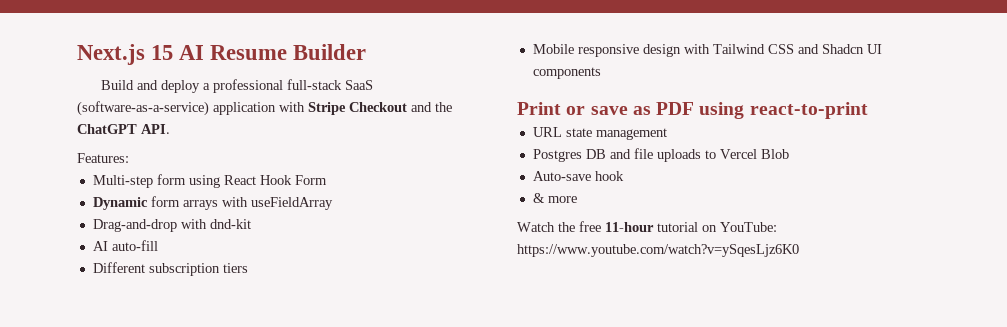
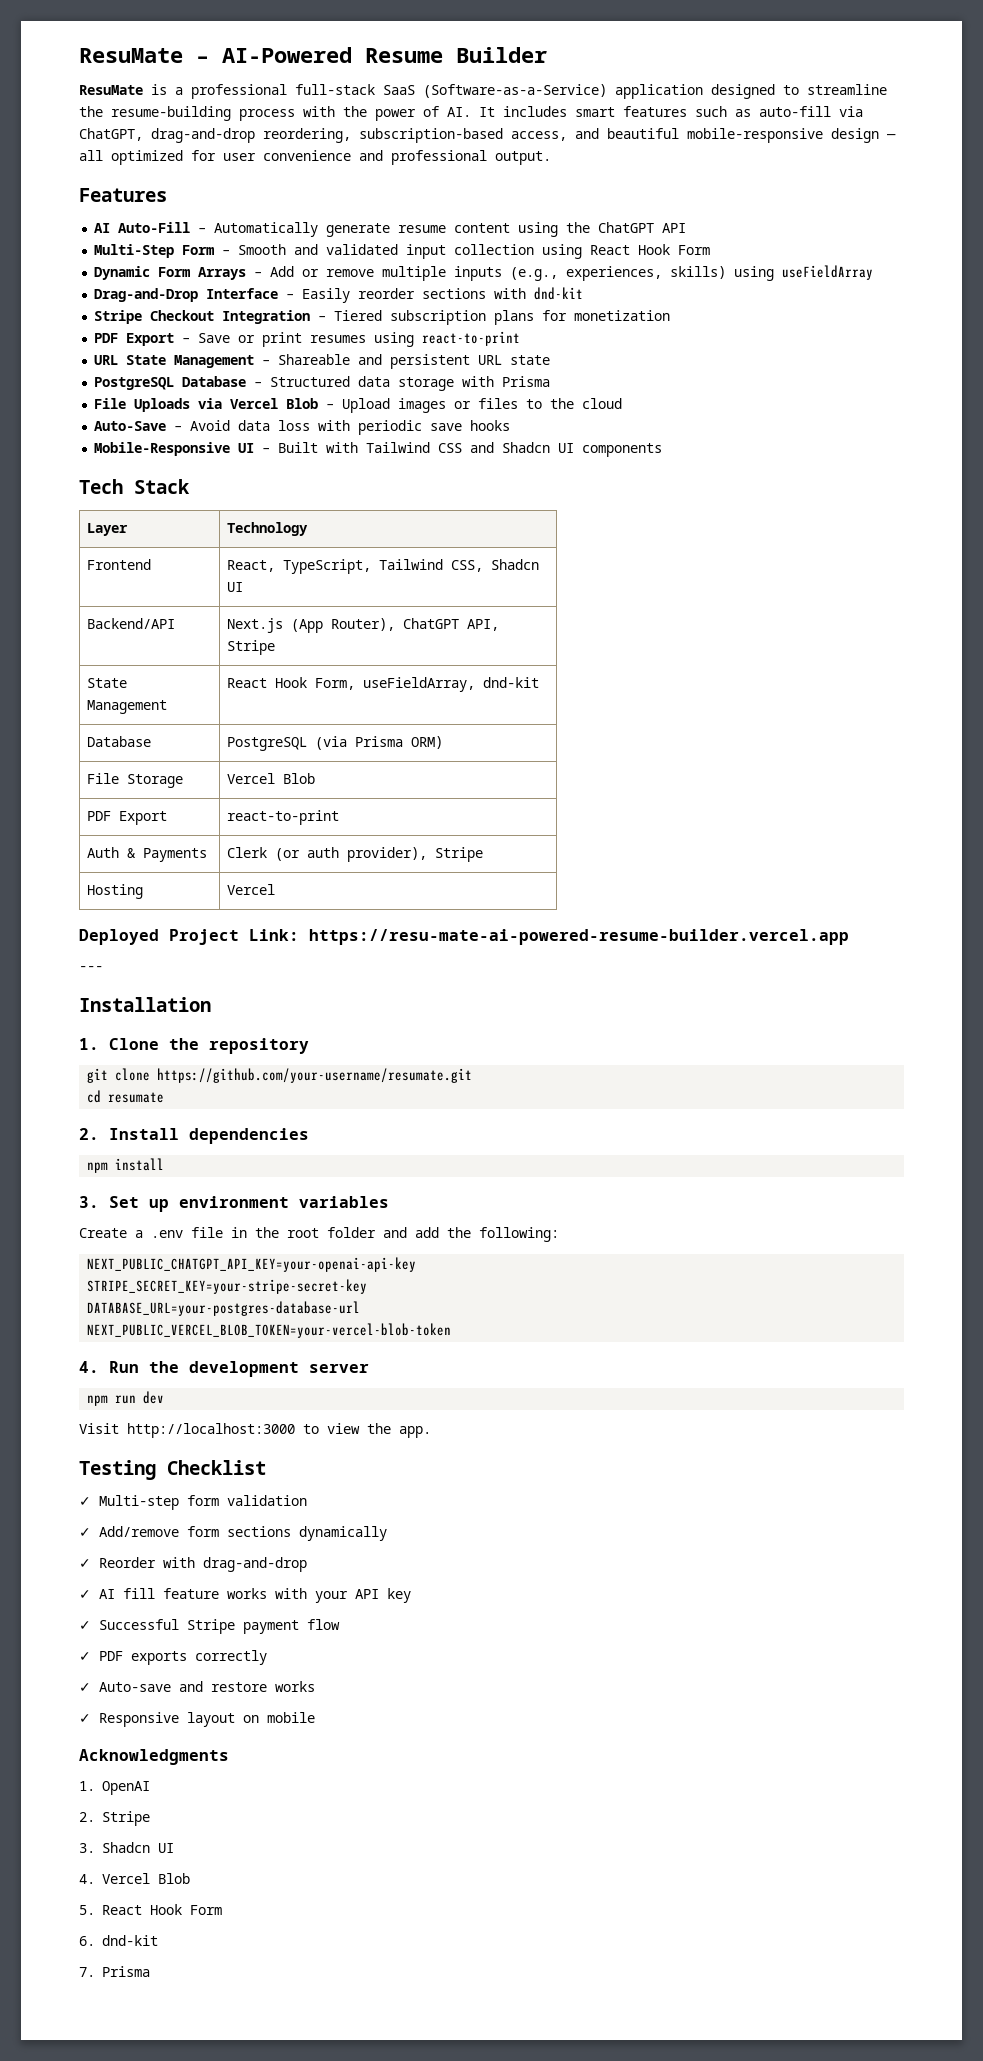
- Next.js 15 AI Resume Builder
+ ResuMate – AI-Powered Resume Builder
- Build and deploy a professional full-stack SaaS (software-as-a-service) application with Stripe Checkout and the ChatGPT API.
- Features:
- Multi-step form using React Hook Form
+ ResuMate is a professional full-stack SaaS (Software-as-a-Service) application designed to streamline the resume-building process with the power of AI. It includes smart features such as auto-fill via ChatGPT, drag-and-drop reordering, subscription-based access, and beautiful mobile-responsive design — all optimized for user convenience and professional output.
+ Features
+ AI Auto-Fill – Automatically generate resume content using the ChatGPT API
+ Multi-Step Form – Smooth and validated input collection using React Hook Form
- Dynamic form arrays with useFieldArray
- Drag-and-drop with dnd-kit
- AI auto-fill
- Different subscription tiers
- Mobile responsive design with Tailwind CSS and Shadcn UI components
+ Dynamic Form Arrays – Add or remove multiple inputs (e.g., experiences, skills) using useFieldArray
+ Drag-and-Drop Interface – Easily reorder sections with dnd-kit
+ Stripe Checkout Integration – Tiered subscription plans for monetization
+ PDF Export – Save or print resumes using react-to-print
+ URL State Management – Shareable and persistent URL state
+ PostgreSQL Database – Structured data storage with Prisma
+ File Uploads via Vercel Blob – Upload images or files to the cloud
+ Auto-Save – Avoid data loss with periodic save hooks
+ Mobile-Responsive UI – Built with Tailwind CSS and Shadcn UI components
- Print or save as PDF using react-to-print
- URL state management
- Postgres DB and file uploads to Vercel Blob
- Auto-save hook
- & more
- Watch the free 11-hour tutorial on YouTube: https://www.youtube.com/watch?v=ySqesLjz6K0
+ Tech Stack
+ Layer | Technology
+ Frontend | React, TypeScript, Tailwind CSS, Shadcn UI
+ Backend/API | Next.js (App Router), ChatGPT API, Stripe
+ State Management | React Hook Form, useFieldArray, dnd-kit
+ Database | PostgreSQL (via Prisma ORM)
+ File Storage | Vercel Blob
+ PDF Export | react-to-print
+ Auth & Payments | Clerk (or auth provider), Stripe
+ Hosting | Vercel
+ Deployed Project Link: https://resu-mate-ai-powered-resume-builder.vercel.app
+ ---
+ Installation
+ 1. Clone the repository
+ git clone https://github.com/your-username/resumate.git
+ cd resumate
+ 2. Install dependencies
+ npm install
+ 3. Set up environment variables
+ Create a .env file in the root folder and add the following:
+ NEXT_PUBLIC_CHATGPT_API_KEY=your-openai-api-key
+ STRIPE_SECRET_KEY=your-stripe-secret-key
+ DATABASE_URL=your-postgres-database-url
+ NEXT_PUBLIC_VERCEL_BLOB_TOKEN=your-vercel-blob-token
+ 4. Run the development server
+ npm run dev
+ Visit http://localhost:3000 to view the app.
+ Testing Checklist
+ ✓ Multi-step form validation
+ ✓ Add/remove form sections dynamically
+ ✓ Reorder with drag-and-drop
+ ✓ AI fill feature works with your API key
+ ✓ Successful Stripe payment flow
+ ✓ PDF exports correctly
+ ✓ Auto-save and restore works
+ ✓ Responsive layout on mobile
+ Acknowledgments
+ 1. OpenAI
+ 2. Stripe
+ 3. Shadcn UI
+ 4. Vercel Blob
+ 5. React Hook Form
+ 6. dnd-kit
+ 7. Prisma

